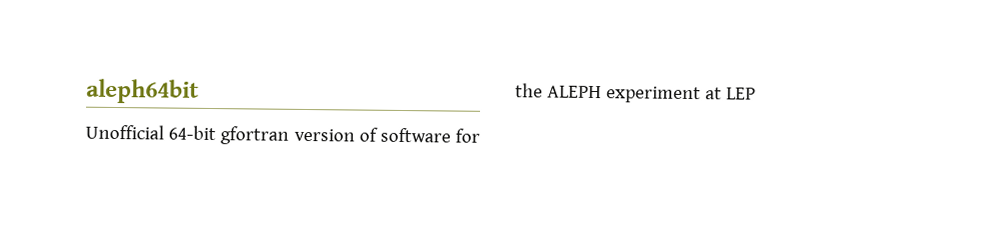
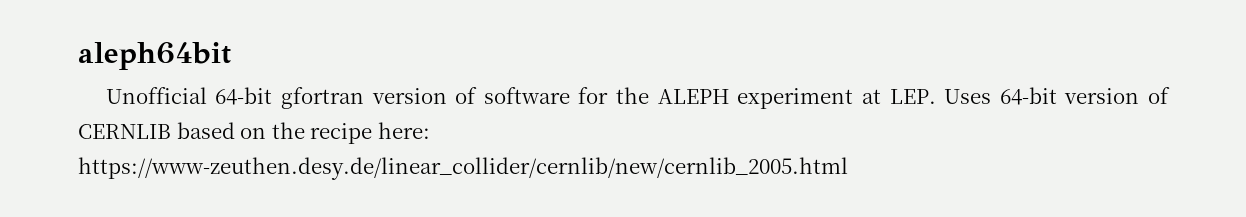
- Unofficial 64-bit gfortran version of software for the ALEPH experiment at LEP
+ Unofficial 64-bit gfortran version of software for the ALEPH experiment at LEP. Uses 64-bit version of CERNLIB based on the recipe here: https://www-zeuthen.desy.de/linear_collider/cernlib/new/cernlib_2005.html

